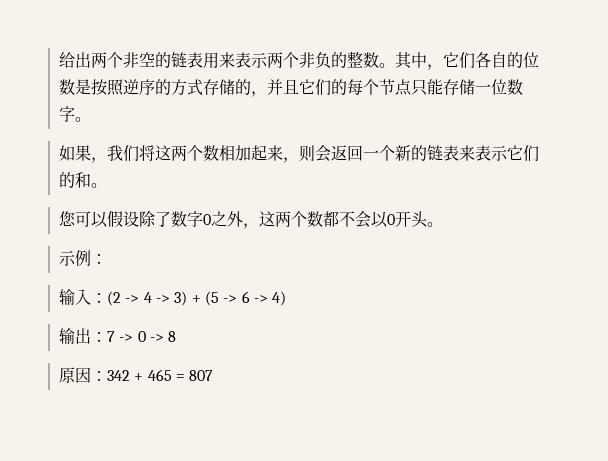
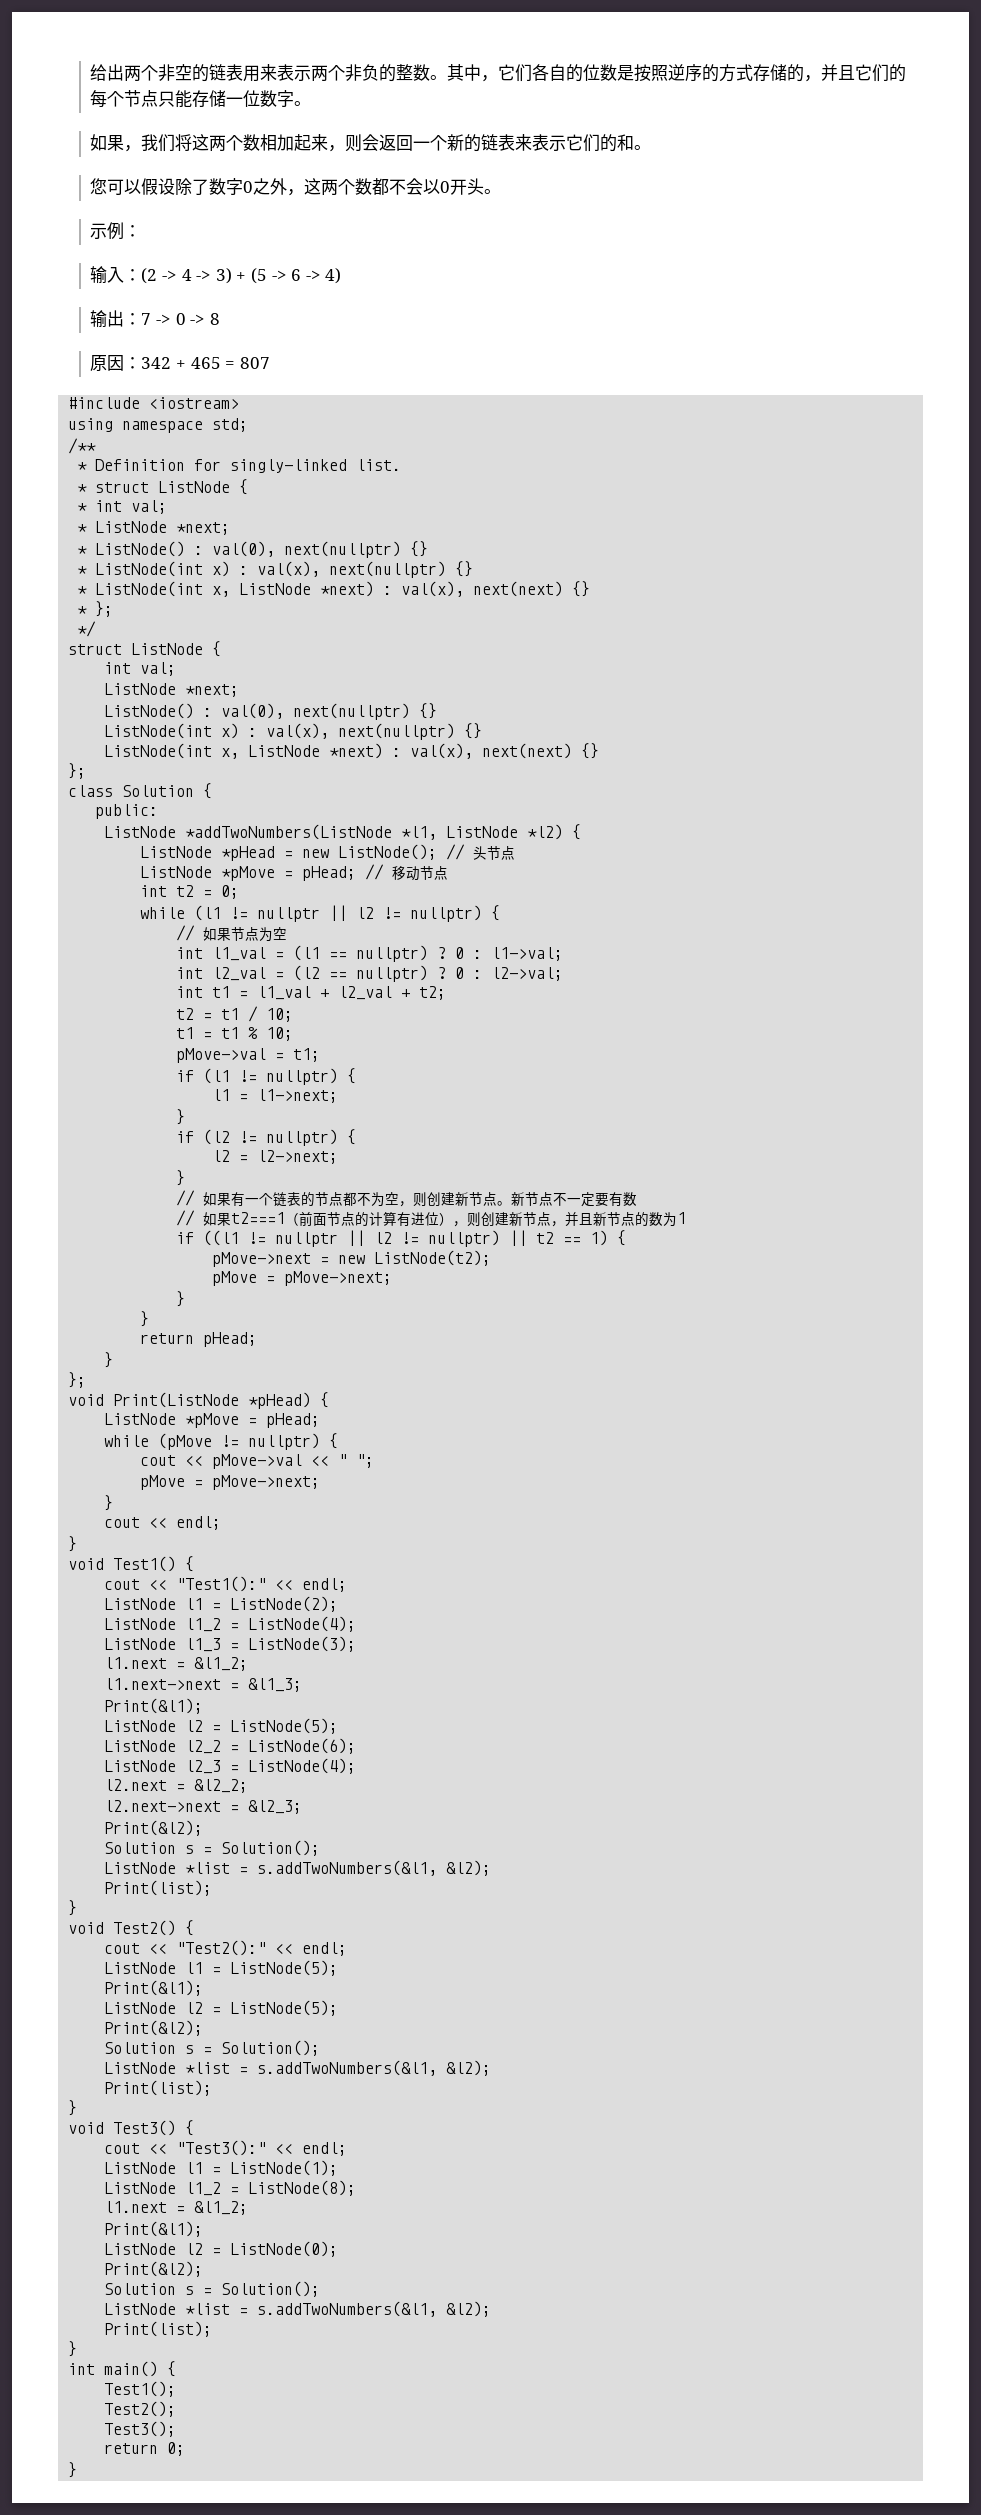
+ #include <iostream>
+ using namespace std;
+ /**
+ * Definition for singly-linked list.
+ * struct ListNode {
+ * int val;
+ * ListNode *next;
+ * ListNode() : val(0), next(nullptr) {}
+ * ListNode(int x) : val(x), next(nullptr) {}
+ * ListNode(int x, ListNode *next) : val(x), next(next) {}
+ * };
+ */
+ struct ListNode {
+ int val;
+ ListNode *next;
+ ListNode() : val(0), next(nullptr) {}
+ ListNode(int x) : val(x), next(nullptr) {}
+ ListNode(int x, ListNode *next) : val(x), next(next) {}
+ };
+ class Solution {
+ public:
+ ListNode *addTwoNumbers(ListNode *l1, ListNode *l2) {
+ ListNode *pHead = new ListNode(); // 头节点
+ ListNode *pMove = pHead; // 移动节点
+ int t2 = 0;
+ while (l1 != nullptr || l2 != nullptr) {
+ // 如果节点为空
+ int l1_val = (l1 == nullptr) ? 0 : l1->val;
+ int l2_val = (l2 == nullptr) ? 0 : l2->val;
+ int t1 = l1_val + l2_val + t2;
+ t2 = t1 / 10;
+ t1 = t1 % 10;
+ pMove->val = t1;
+ if (l1 != nullptr) {
+ l1 = l1->next;
+ }
+ if (l2 != nullptr) {
+ l2 = l2->next;
+ }
+ // 如果有一个链表的节点都不为空，则创建新节点。新节点不一定要有数
+ // 如果t2===1（前面节点的计算有进位），则创建新节点，并且新节点的数为1
+ if ((l1 != nullptr || l2 != nullptr) || t2 == 1) {
+ pMove->next = new ListNode(t2);
+ pMove = pMove->next;
+ }
+ }
+ return pHead;
+ }
+ };
+ void Print(ListNode *pHead) {
+ ListNode *pMove = pHead;
+ while (pMove != nullptr) {
+ cout << pMove->val << " ";
+ pMove = pMove->next;
+ }
+ cout << endl;
+ }
+ void Test1() {
+ cout << "Test1():" << endl;
+ ListNode l1 = ListNode(2);
+ ListNode l1_2 = ListNode(4);
+ ListNode l1_3 = ListNode(3);
+ l1.next = &l1_2;
+ l1.next->next = &l1_3;
+ Print(&l1);
+ ListNode l2 = ListNode(5);
+ ListNode l2_2 = ListNode(6);
+ ListNode l2_3 = ListNode(4);
+ l2.next = &l2_2;
+ l2.next->next = &l2_3;
+ Print(&l2);
+ Solution s = Solution();
+ ListNode *list = s.addTwoNumbers(&l1, &l2);
+ Print(list);
+ }
+ void Test2() {
+ cout << "Test2():" << endl;
+ ListNode l1 = ListNode(5);
+ Print(&l1);
+ ListNode l2 = ListNode(5);
+ Print(&l2);
+ Solution s = Solution();
+ ListNode *list = s.addTwoNumbers(&l1, &l2);
+ Print(list);
+ }
+ void Test3() {
+ cout << "Test3():" << endl;
+ ListNode l1 = ListNode(1);
+ ListNode l1_2 = ListNode(8);
+ l1.next = &l1_2;
+ Print(&l1);
+ ListNode l2 = ListNode(0);
+ Print(&l2);
+ Solution s = Solution();
+ ListNode *list = s.addTwoNumbers(&l1, &l2);
+ Print(list);
+ }
+ int main() {
+ Test1();
+ Test2();
+ Test3();
+ return 0;
+ }

